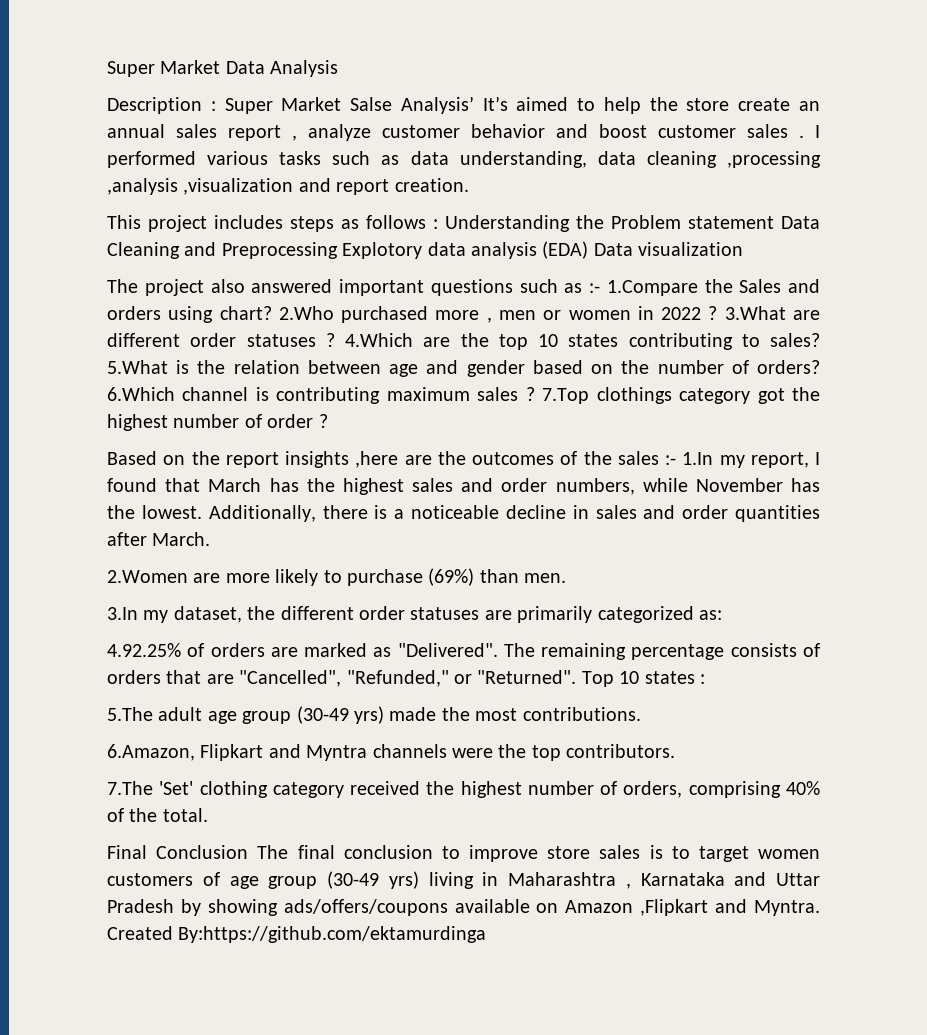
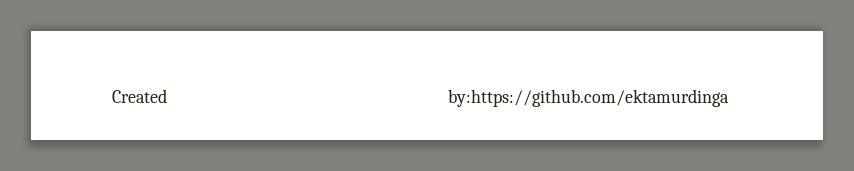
- Super Market Data Analysis
- Description : Super Market Salse Analysis’ It’s aimed to help the store create an annual sales report , analyze customer behavior and boost customer sales . I performed various tasks such as data understanding, data cleaning ,processing ,analysis ,visualization and report creation.
- This project includes steps as follows : Understanding the Problem statement Data Cleaning and Preprocessing Explotory data analysis (EDA) Data visualization
- The project also answered important questions such as :- 1.Compare the Sales and orders using chart? 2.Who purchased more , men or women in 2022 ? 3.What are different order statuses ? 4.Which are the top 10 states contributing to sales? 5.What is the relation between age and gender based on the number of orders? 6.Which channel is contributing maximum sales ? 7.Top clothings category got the highest number of order ?
- Based on the report insights ,here are the outcomes of the sales :- 1.In my report, I found that March has the highest sales and order numbers, while November has the lowest. Additionally, there is a noticeable decline in sales and order quantities after March.
- 2.Women are more likely to purchase (69%) than men.
- 3.In my dataset, the different order statuses are primarily categorized as:
- 4.92.25% of orders are marked as "Delivered". The remaining percentage consists of orders that are "Cancelled", "Refunded," or "Returned". Top 10 states :
- 5.The adult age group (30-49 yrs) made the most contributions.
- 6.Amazon, Flipkart and Myntra channels were the top contributors.
- 7.The 'Set' clothing category received the highest number of orders, comprising 40% of the total.
- Final Conclusion The final conclusion to improve store sales is to target women customers of age group (30-49 yrs) living in Maharashtra , Karnataka and Uttar Pradesh by showing ads/offers/coupons available on Amazon ,Flipkart and Myntra. Created By:https://github.com/ektamurdinga
+ Created by:https://github.com/ektamurdinga

